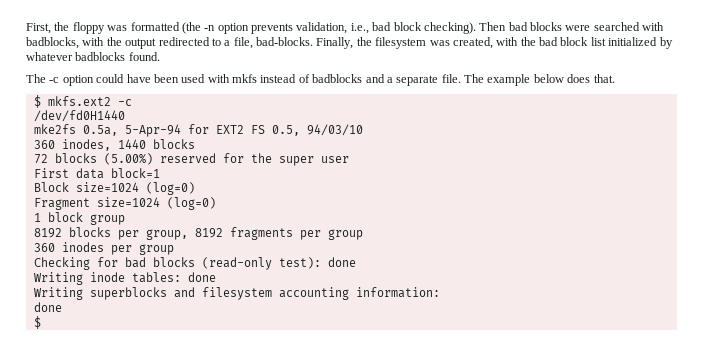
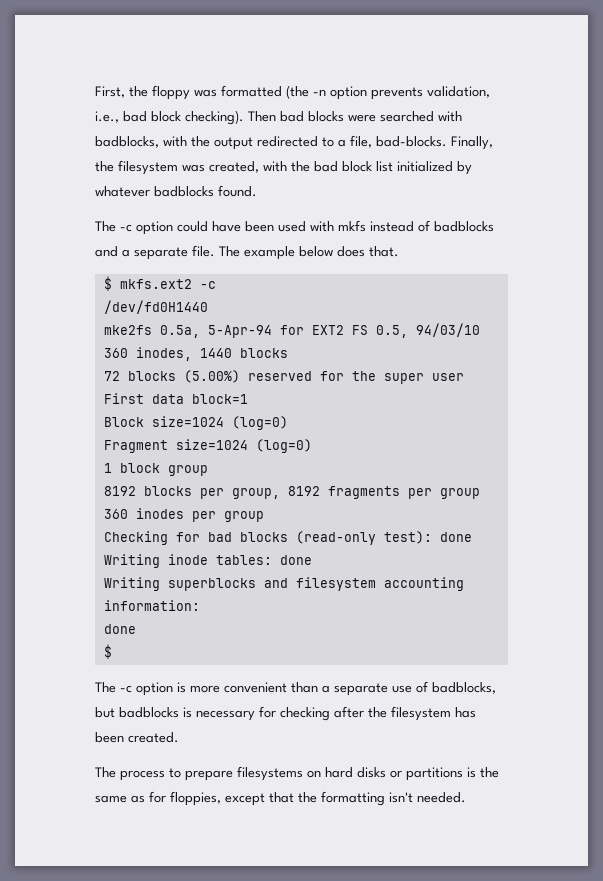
+ The -c option is more convenient than a separate use of badblocks, but badblocks is necessary for checking after the filesystem has been created.
+ The process to prepare filesystems on hard disks or partitions is the same as for floppies, except that the formatting isn't needed.

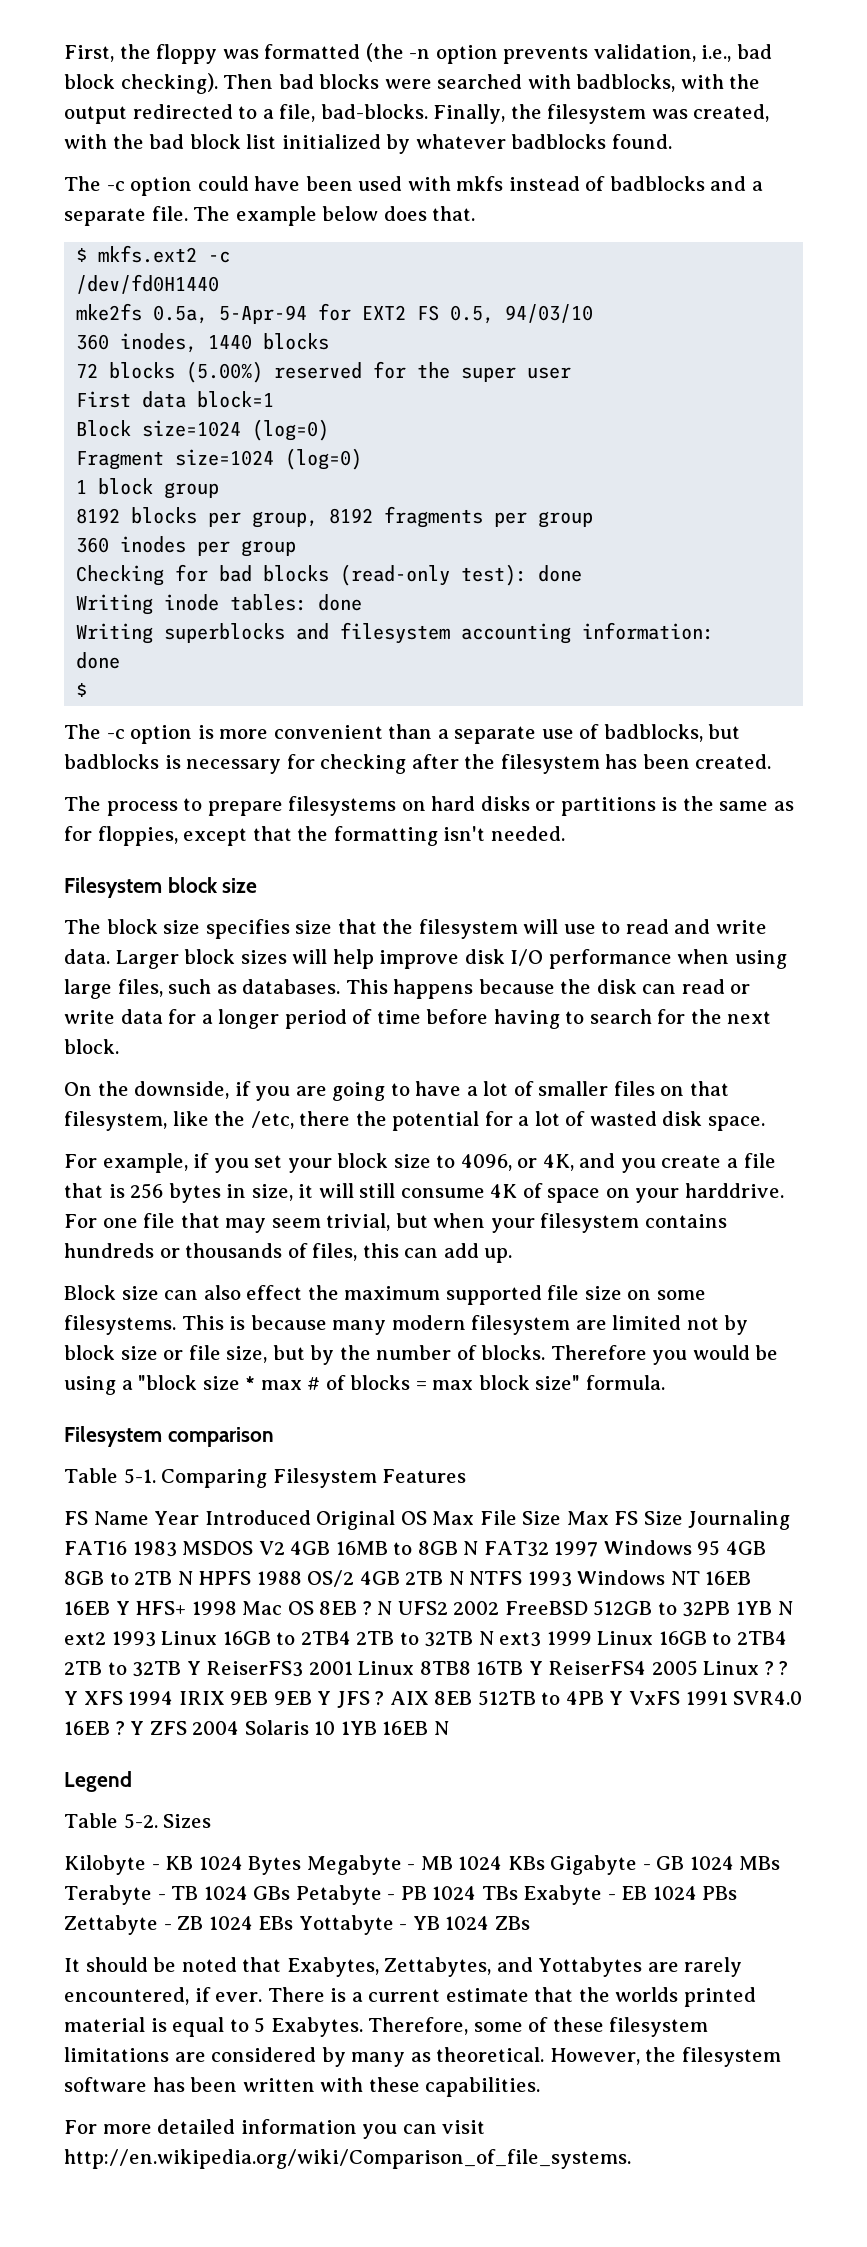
+ Filesystem block size
+ The block size specifies size that the filesystem will use to read and write data. Larger block sizes will help improve disk I/O performance when using large files, such as databases. This happens because the disk can read or write data for a longer period of time before having to search for the next block.
+ On the downside, if you are going to have a lot of smaller files on that filesystem, like the /etc, there the potential for a lot of wasted disk space.
+ For example, if you set your block size to 4096, or 4K, and you create a file that is 256 bytes in size, it will still consume 4K of space on your harddrive. For one file that may seem trivial, but when your filesystem contains hundreds or thousands of files, this can add up.
+ Block size can also effect the maximum supported file size on some filesystems. This is because many modern filesystem are limited not by block size or file size, but by the number of blocks. Therefore you would be using a "block size * max # of blocks = max block size" formula.
+ Filesystem comparison
+ Table 5-1. Comparing Filesystem Features
+ FS Name Year Introduced Original OS Max File Size Max FS Size Journaling FAT16 1983 MSDOS V2 4GB 16MB to 8GB N FAT32 1997 Windows 95 4GB 8GB to 2TB N HPFS 1988 OS/2 4GB 2TB N NTFS 1993 Windows NT 16EB 16EB Y HFS+ 1998 Mac OS 8EB ? N UFS2 2002 FreeBSD 512GB to 32PB 1YB N ext2 1993 Linux 16GB to 2TB4 2TB to 32TB N ext3 1999 Linux 16GB to 2TB4 2TB to 32TB Y ReiserFS3 2001 Linux 8TB8 16TB Y ReiserFS4 2005 Linux ? ? Y XFS 1994 IRIX 9EB 9EB Y JFS ? AIX 8EB 512TB to 4PB Y VxFS 1991 SVR4.0 16EB ? Y ZFS 2004 Solaris 10 1YB 16EB N
+ Legend
+ Table 5-2. Sizes
+ Kilobyte - KB 1024 Bytes Megabyte - MB 1024 KBs Gigabyte - GB 1024 MBs Terabyte - TB 1024 GBs Petabyte - PB 1024 TBs Exabyte - EB 1024 PBs Zettabyte - ZB 1024 EBs Yottabyte - YB 1024 ZBs
+ It should be noted that Exabytes, Zettabytes, and Yottabytes are rarely encountered, if ever. There is a current estimate that the worlds printed material is equal to 5 Exabytes. Therefore, some of these filesystem limitations are considered by many as theoretical. However, the filesystem software has been written with these capabilities.
+ For more detailed information you can visit http://en.wikipedia.org/wiki/Comparison_of_file_systems.

